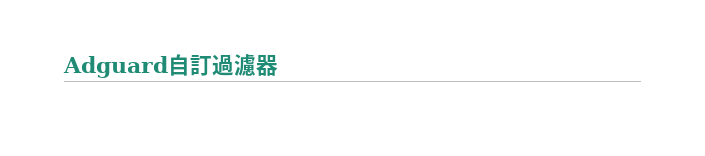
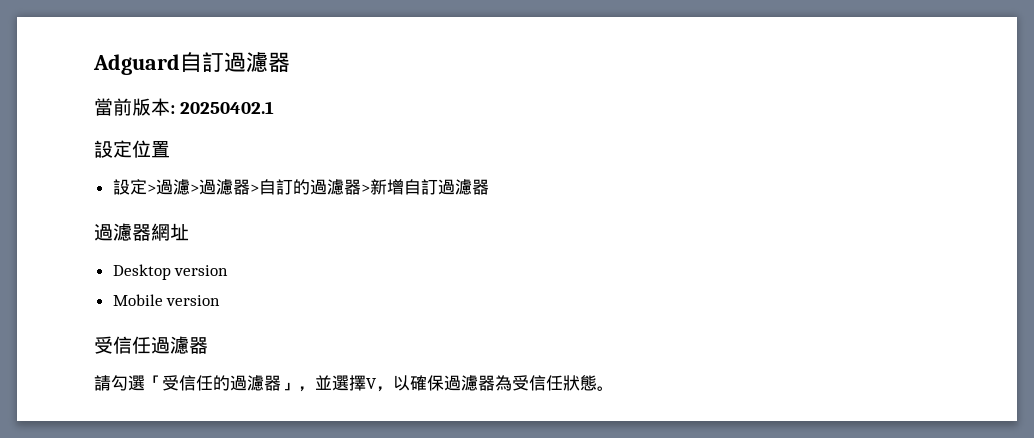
+ 當前版本: 20250402.1
+ 設定位置
+ 設定>過濾>過濾器>自訂的過濾器>新增自訂過濾器
+ 過濾器網址
+ Desktop version
+ Mobile version
+ 受信任過濾器
+ 請勾選「受信任的過濾器」，並選擇V，以確保過濾器為受信任狀態。

